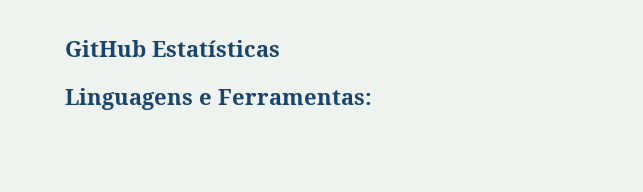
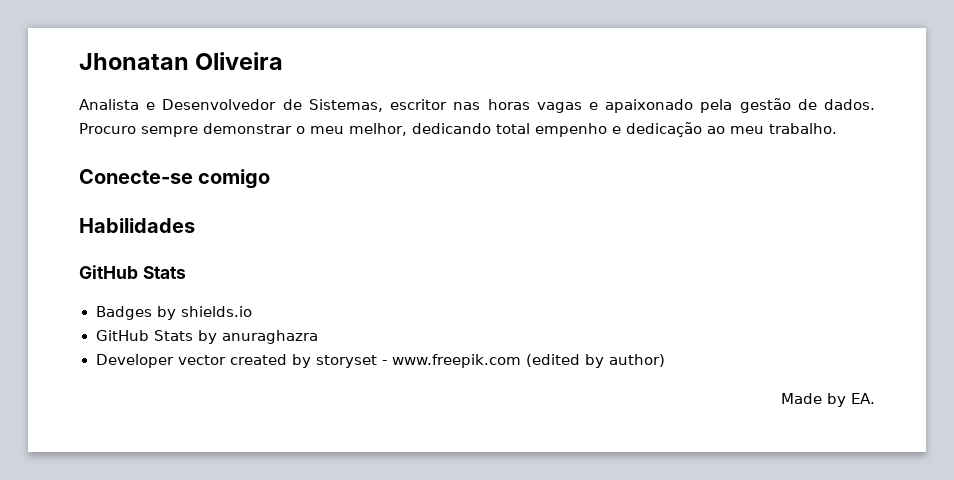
- GitHub Estatísticas
- Linguagens e Ferramentas:
+ Jhonatan Oliveira
+ Analista e Desenvolvedor de Sistemas, escritor nas horas vagas e apaixonado pela gestão de dados. Procuro sempre demonstrar o meu melhor, dedicando total empenho e dedicação ao meu trabalho.
+ Conecte-se comigo
+ Habilidades
+ GitHub Stats
+ Badges by shields.io
+ GitHub Stats by anuraghazra
+ Developer vector created by storyset - www.freepik.com (edited by author)
+ Made by EA.

